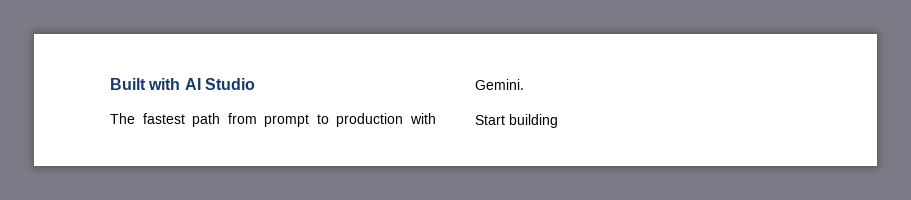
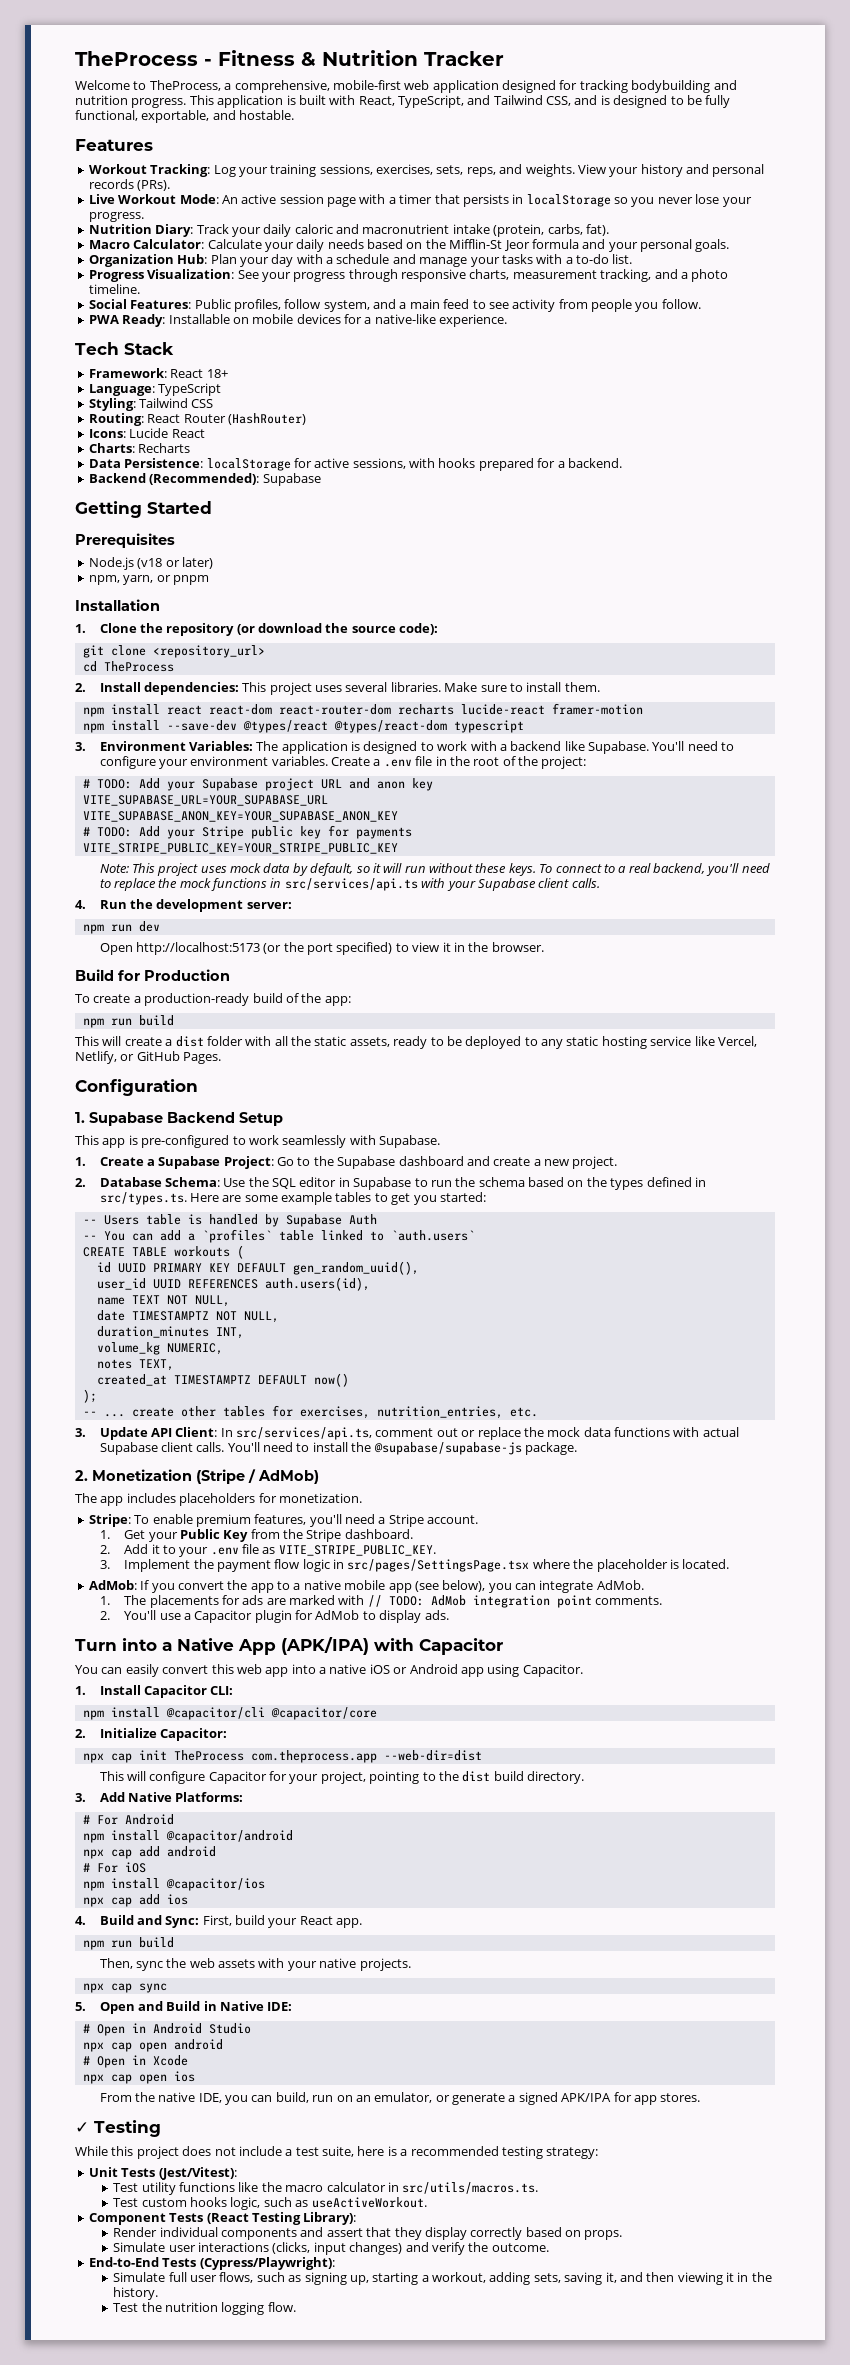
- Built with AI Studio
- The fastest path from prompt to production with Gemini.
- Start building
+ TheProcess - Fitness & Nutrition Tracker
+ Welcome to TheProcess, a comprehensive, mobile-first web application designed for tracking bodybuilding and nutrition progress. This application is built with React, TypeScript, and Tailwind CSS, and is designed to be fully functional, exportable, and hostable.
+ Features
+ Workout Tracking: Log your training sessions, exercises, sets, reps, and weights. View your history and personal records (PRs).
+ Live Workout Mode: An active session page with a timer that persists in localStorage so you never lose your progress.
+ Nutrition Diary: Track your daily caloric and macronutrient intake (protein, carbs, fat).
+ Macro Calculator: Calculate your daily needs based on the Mifflin-St Jeor formula and your personal goals.
+ Organization Hub: Plan your day with a schedule and manage your tasks with a to-do list.
+ Progress Visualization: See your progress through responsive charts, measurement tracking, and a photo timeline.
+ Social Features: Public profiles, follow system, and a main feed to see activity from people you follow.
+ PWA Ready: Installable on mobile devices for a native-like experience.
+ Tech Stack
+ Framework: React 18+
+ Language: TypeScript
+ Styling: Tailwind CSS
+ Routing: React Router (HashRouter)
+ Icons: Lucide React
+ Charts: Recharts
+ Data Persistence: localStorage for active sessions, with hooks prepared for a backend.
+ Backend (Recommended): Supabase
+ Getting Started
+ Prerequisites
+ Node.js (v18 or later)
+ npm, yarn, or pnpm
+ Installation
+ 1. Clone the repository (or download the source code):
+ git clone <repository_url>
+ cd TheProcess
+ 2. Install dependencies: This project uses several libraries. Make sure to install them.
+ npm install react react-dom react-router-dom recharts lucide-react framer-motion
+ npm install --save-dev @types/react @types/react-dom typescript
+ 3. Environment Variables: The application is designed to work with a backend like Supabase. You'll need to configure your environment variables. Create a .env file in the root of the project:
+ # TODO: Add your Supabase project URL and anon key
+ VITE_SUPABASE_URL=YOUR_SUPABASE_URL
+ VITE_SUPABASE_ANON_KEY=YOUR_SUPABASE_ANON_KEY
+ # TODO: Add your Stripe public key for payments
+ VITE_STRIPE_PUBLIC_KEY=YOUR_STRIPE_PUBLIC_KEY
+ Note: This project uses mock data by default, so it will run without these keys. To connect to a real backend, you'll need to replace the mock functions in src/services/api.ts with your Supabase client calls.
+ 4. Run the development server:
+ npm run dev
+ Open http://localhost:5173 (or the port specified) to view it in the browser.
+ Build for Production
+ To create a production-ready build of the app:
+ npm run build
+ This will create a dist folder with all the static assets, ready to be deployed to any static hosting service like Vercel, Netlify, or GitHub Pages.
+ Configuration
+ 1. Supabase Backend Setup
+ This app is pre-configured to work seamlessly with Supabase.
+ 1. Create a Supabase Project: Go to the Supabase dashboard and create a new project.
+ 2. Database Schema: Use the SQL editor in Supabase to run the schema based on the types defined in src/types.ts. Here are some example tables to get you started:
+ -- Users table is handled by Supabase Auth
+ -- You can add a `profiles` table linked to `auth.users`
+ CREATE TABLE workouts (
+ id UUID PRIMARY KEY DEFAULT gen_random_uuid(),
+ user_id UUID REFERENCES auth.users(id),
+ name TEXT NOT NULL,
+ date TIMESTAMPTZ NOT NULL,
+ duration_minutes INT,
+ volume_kg NUMERIC,
+ notes TEXT,
+ created_at TIMESTAMPTZ DEFAULT now()
+ );
+ -- ... create other tables for exercises, nutrition_entries, etc.
+ 3. Update API Client: In src/services/api.ts, comment out or replace the mock data functions with actual Supabase client calls. You'll need to install the @supabase/supabase-js package.
+ 2. Monetization (Stripe / AdMob)
+ The app includes placeholders for monetization.
+ Stripe: To enable premium features, you'll need a Stripe account.
+ 1. Get your Public Key from the Stripe dashboard.
+ 2. Add it to your .env file as VITE_STRIPE_PUBLIC_KEY.
+ 3. Implement the payment flow logic in src/pages/SettingsPage.tsx where the placeholder is located.
+ AdMob: If you convert the app to a native mobile app (see below), you can integrate AdMob.
+ 1. The placements for ads are marked with // TODO: AdMob integration point comments.
+ 2. You'll use a Capacitor plugin for AdMob to display ads.
+ Turn into a Native App (APK/IPA) with Capacitor
+ You can easily convert this web app into a native iOS or Android app using Capacitor.
+ 1. Install Capacitor CLI:
+ npm install @capacitor/cli @capacitor/core
+ 2. Initialize Capacitor:
+ npx cap init TheProcess com.theprocess.app --web-dir=dist
+ This will configure Capacitor for your project, pointing to the dist build directory.
+ 3. Add Native Platforms:
+ # For Android
+ npm install @capacitor/android
+ npx cap add android
+ # For iOS
+ npm install @capacitor/ios
+ npx cap add ios
+ 4. Build and Sync: First, build your React app.
+ npm run build
+ Then, sync the web assets with your native projects.
+ npx cap sync
+ 5. Open and Build in Native IDE:
+ # Open in Android Studio
+ npx cap open android
+ # Open in Xcode
+ npx cap open ios
+ From the native IDE, you can build, run on an emulator, or generate a signed APK/IPA for app stores.
+ ✓ Testing
+ While this project does not include a test suite, here is a recommended testing strategy:
+ Unit Tests (Jest/Vitest):
+ Test utility functions like the macro calculator in src/utils/macros.ts.
+ Test custom hooks logic, such as useActiveWorkout.
+ Component Tests (React Testing Library):
+ Render individual components and assert that they display correctly based on props.
+ Simulate user interactions (clicks, input changes) and verify the outcome.
+ End-to-End Tests (Cypress/Playwright):
+ Simulate full user flows, such as signing up, starting a workout, adding sets, saving it, and then viewing it in the history.
+ Test the nutrition logging flow.

